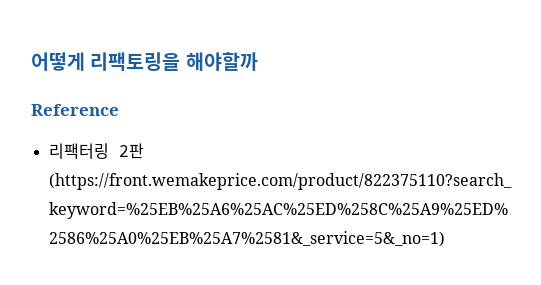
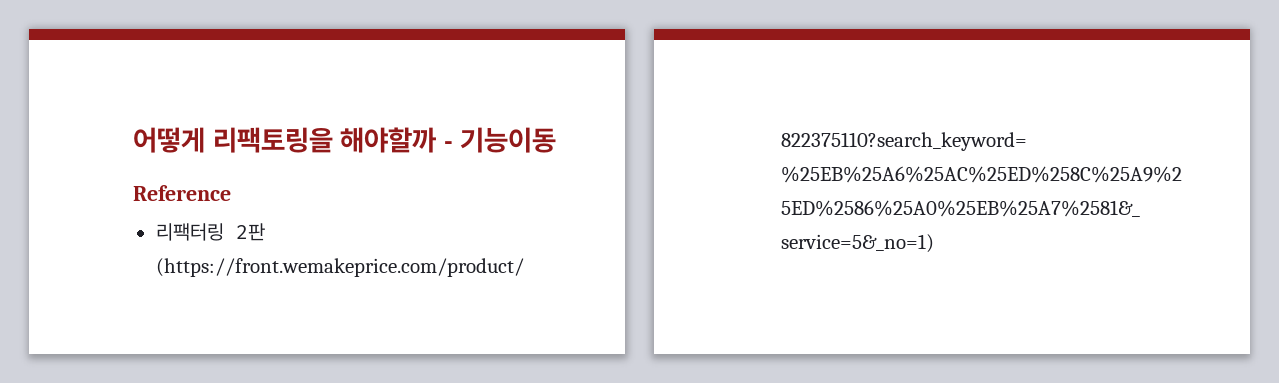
- 어떻게 리팩토링을 해야할까
+ 어떻게 리팩토링을 해야할까 - 기능이동

